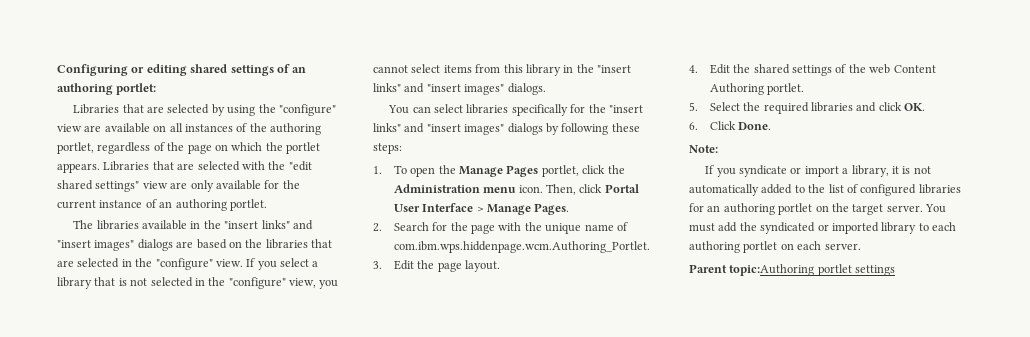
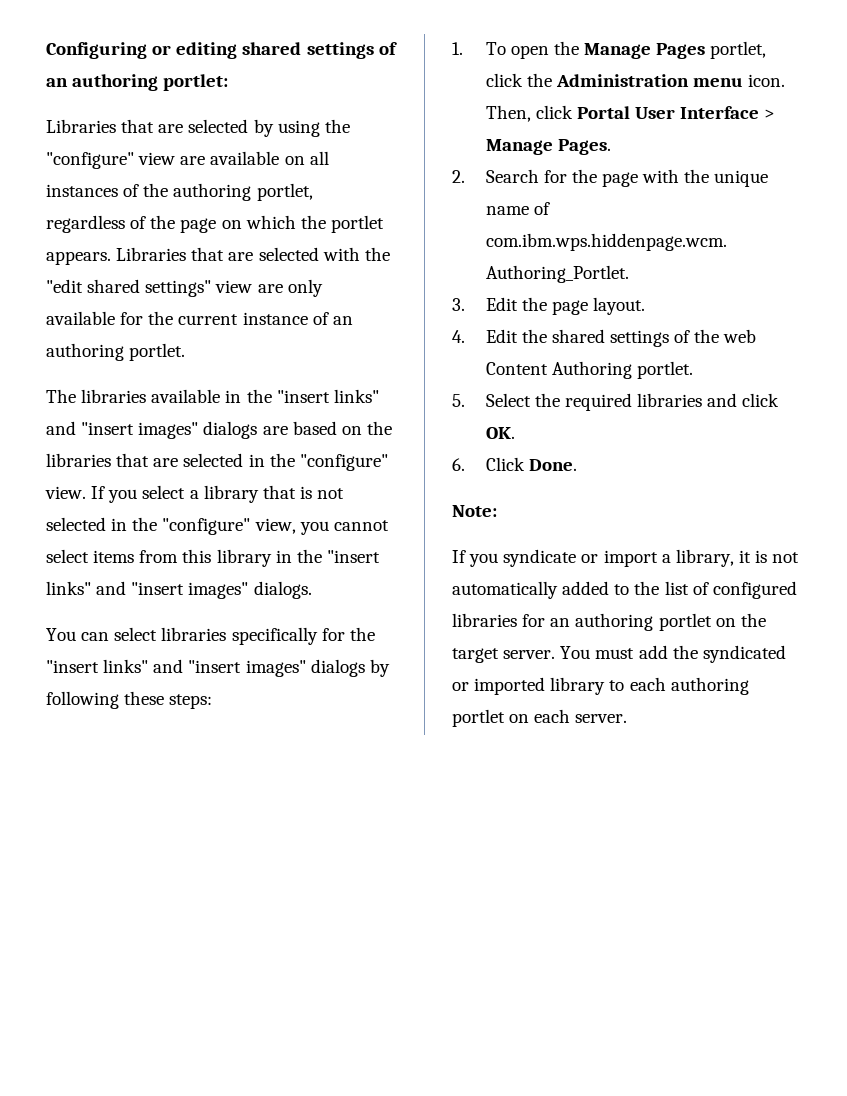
- Parent topic:Authoring portlet settings

